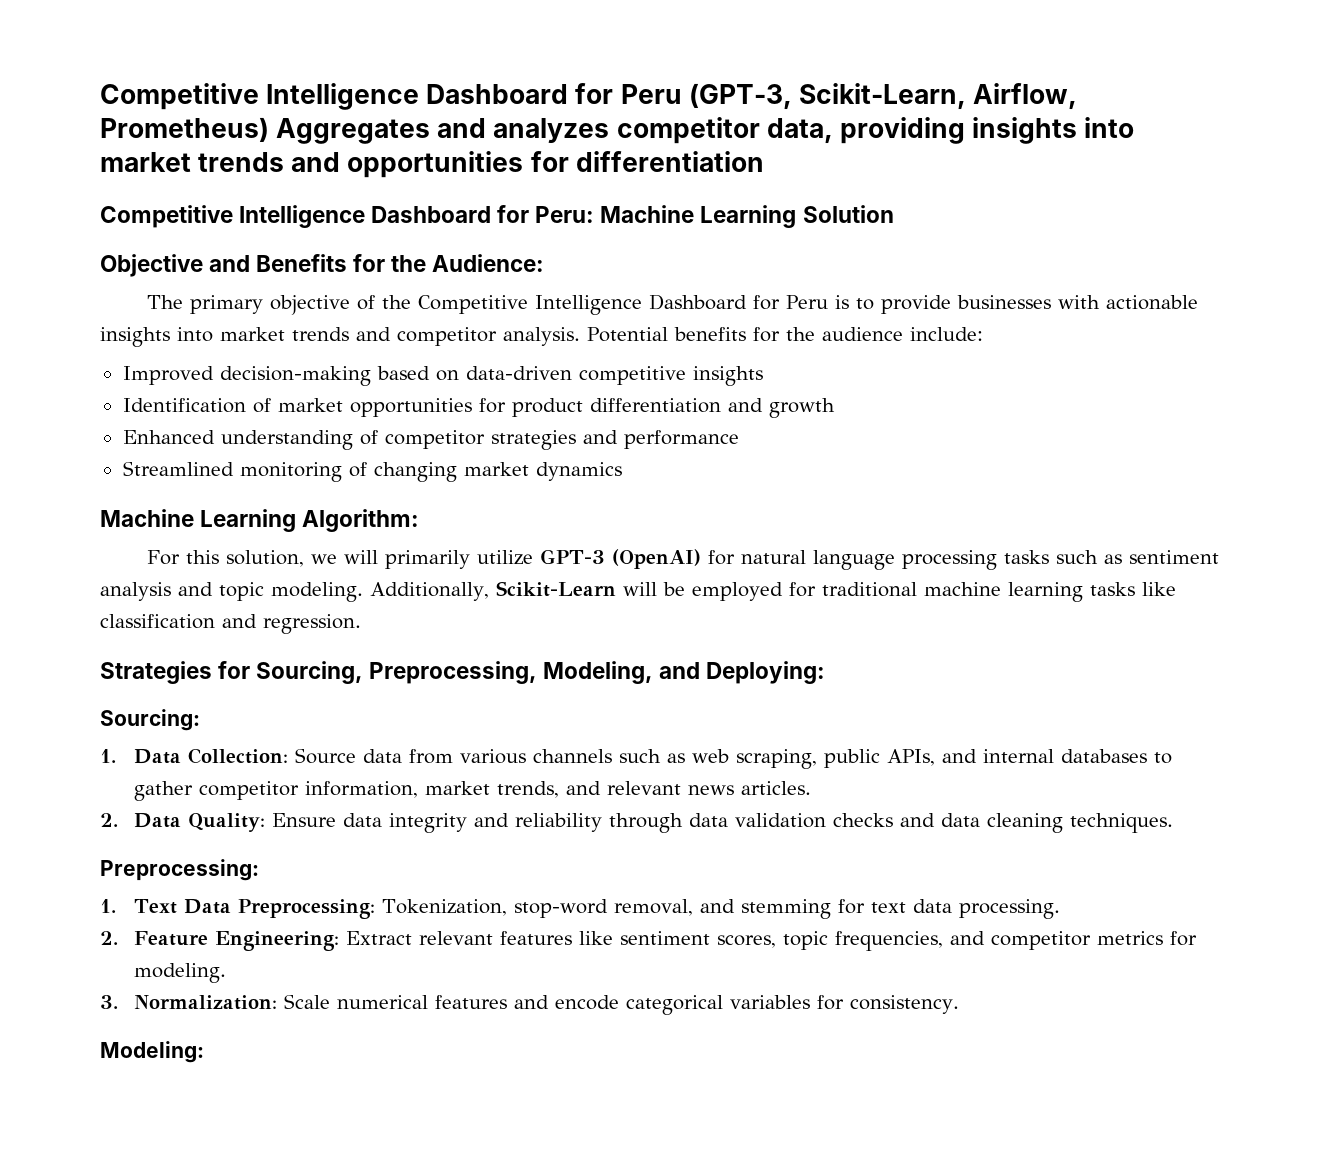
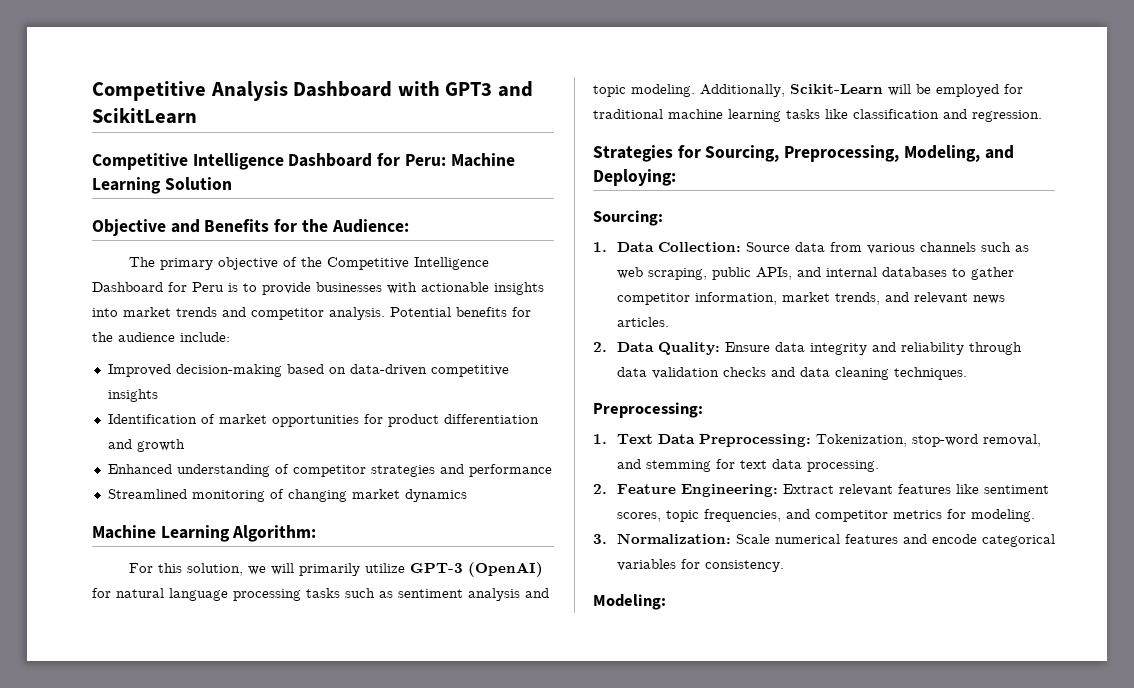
- Competitive Intelligence Dashboard for Peru (GPT-3, Scikit-Learn, Airflow, Prometheus) Aggregates and analyzes competitor data, providing insights into market trends and opportunities for differentiation
+ Competitive Analysis Dashboard with GPT3 and ScikitLearn

